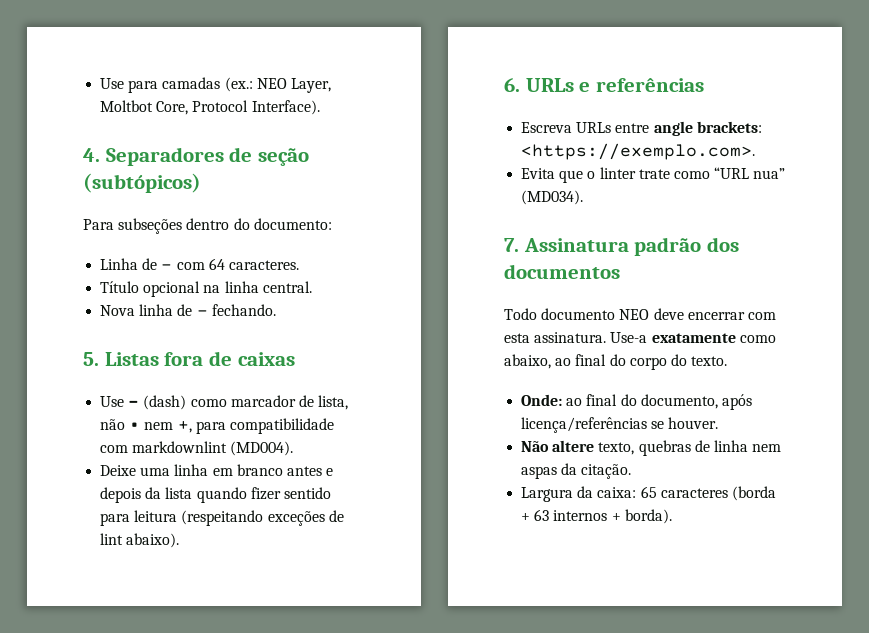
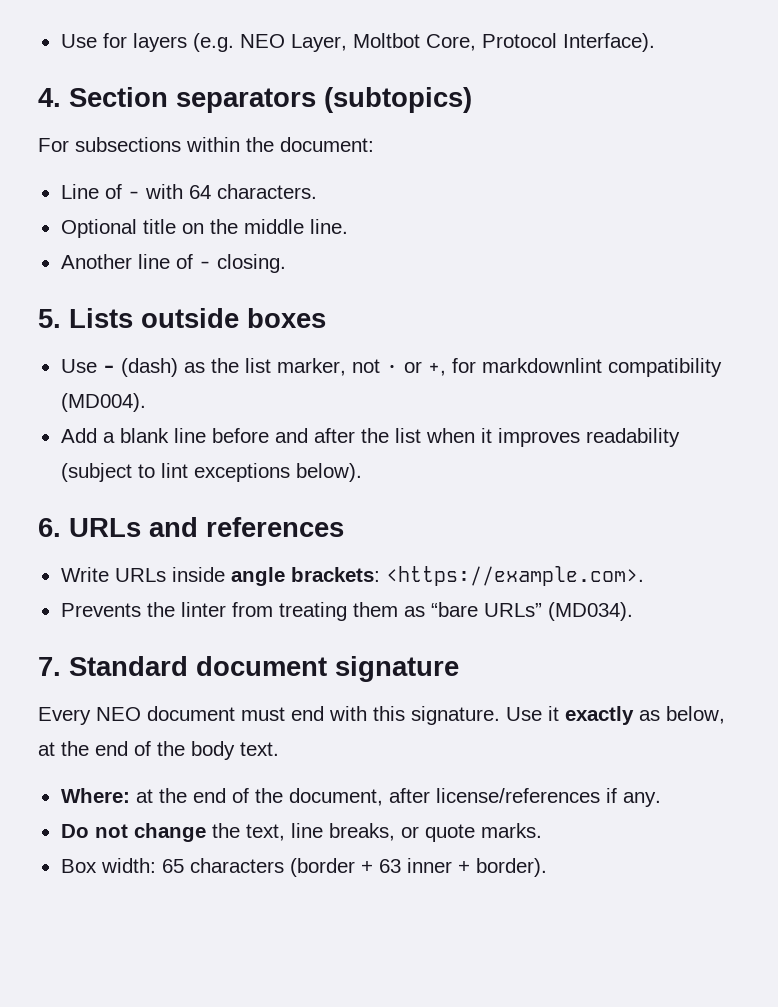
- Use para camadas (ex.: NEO Layer, Moltbot Core, Protocol Interface).
+ Use for layers (e.g. NEO Layer, Moltbot Core, Protocol Interface).
- 4. Separadores de seção (subtópicos)
- Para subseções dentro do documento:
- Linha de - com 64 caracteres.
- Título opcional na linha central.
- Nova linha de - fechando.
- 5. Listas fora de caixas
- Use - (dash) como marcador de lista, não • nem +, para compatibilidade com markdownlint (MD004).
- Deixe uma linha em branco antes e depois da lista quando fizer sentido para leitura (respeitando exceções de lint abaixo).
- 6. URLs e referências
- Escreva URLs entre angle brackets: <https://exemplo.com>.
- Evita que o linter trate como “URL nua” (MD034).
- 7. Assinatura padrão dos documentos
- Todo documento NEO deve encerrar com esta assinatura. Use-a exatamente como abaixo, ao final do corpo do texto.
- Onde: ao final do documento, após licença/referências se houver.
- Não altere texto, quebras de linha nem aspas da citação.
- Largura da caixa: 65 caracteres (borda + 63 internos + borda).
+ 4. Section separators (subtopics)
+ For subsections within the document:
+ Line of - with 64 characters.
+ Optional title on the middle line.
+ Another line of - closing.
+ 5. Lists outside boxes
+ Use - (dash) as the list marker, not • or +, for markdownlint compatibility (MD004).
+ Add a blank line before and after the list when it improves readability (subject to lint exceptions below).
+ 6. URLs and references
+ Write URLs inside angle brackets: <https://example.com>.
+ Prevents the linter from treating them as “bare URLs” (MD034).
+ 7. Standard document signature
+ Every NEO document must end with this signature. Use it exactly as below, at the end of the body text.
+ Where: at the end of the document, after license/references if any.
+ Do not change the text, line breaks, or quote marks.
+ Box width: 65 characters (border + 63 inner + border).

